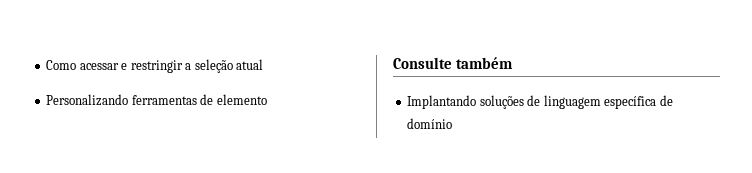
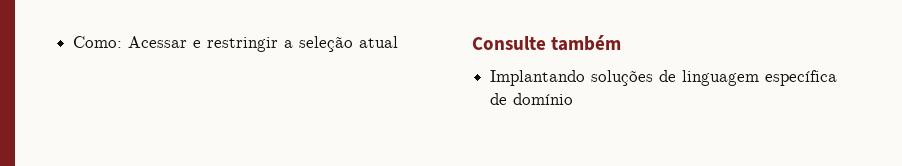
- Como acessar e restringir a seleção atual
+ Como: Acessar e restringir a seleção atual
- Personalizando ferramentas de elemento

